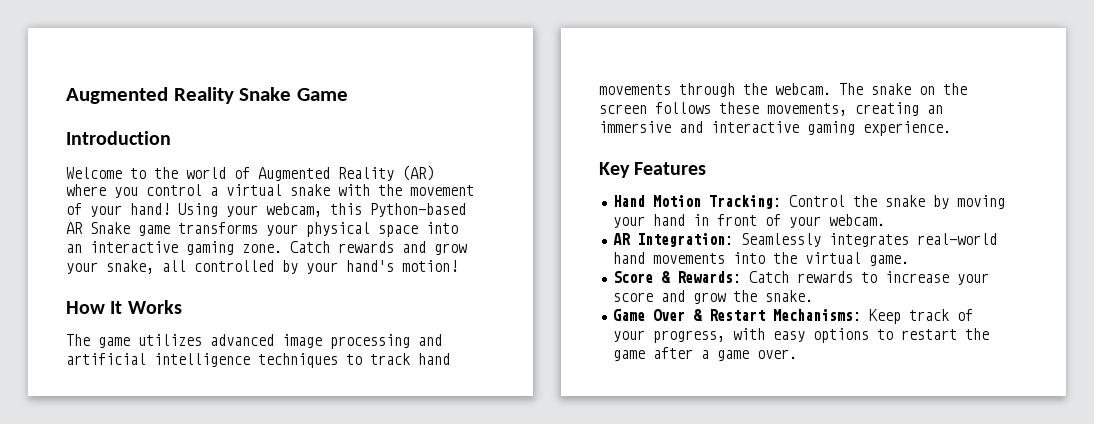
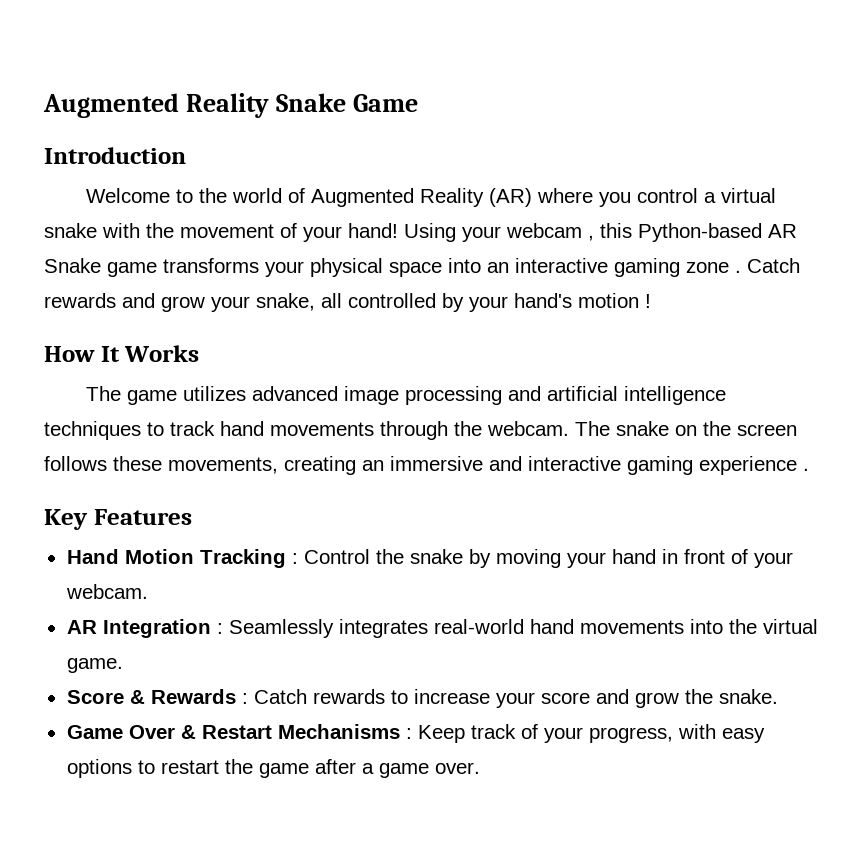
- Using your webcam, this Python-based AR Snake game transforms your physical space into an interactive gaming zone.
+ Using your webcam , this Python-based AR Snake game transforms your physical space into an interactive gaming zone .
- Catch rewards and grow your snake, all controlled by your hand's motion!
+ Catch rewards and grow your snake, all controlled by your hand's motion !
- The snake on the screen follows these movements, creating an immersive and interactive gaming experience.
+ The snake on the screen follows these movements, creating an immersive and interactive gaming experience .
- Hand Motion Tracking: Control the snake by moving your hand in front of your webcam.
+ Hand Motion Tracking : Control the snake by moving your hand in front of your webcam.
- AR Integration: Seamlessly integrates real-world hand movements into the virtual game.
+ AR Integration : Seamlessly integrates real-world hand movements into the virtual game.
- Score & Rewards: Catch rewards to increase your score and grow the snake.
+ Score & Rewards : Catch rewards to increase your score and grow the snake.
- Game Over & Restart Mechanisms: Keep track of your progress, with easy options to restart the game after a game over.
+ Game Over & Restart Mechanisms : Keep track of your progress, with easy options to restart the game after a game over.

